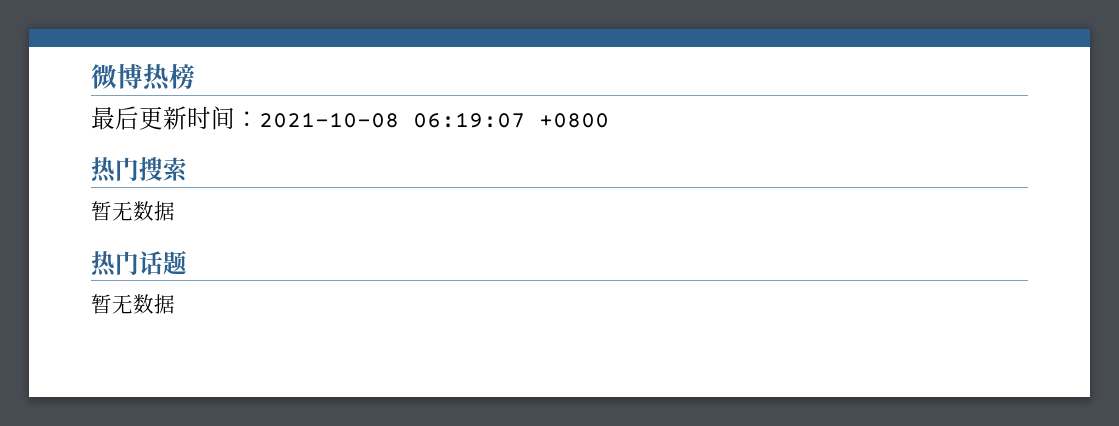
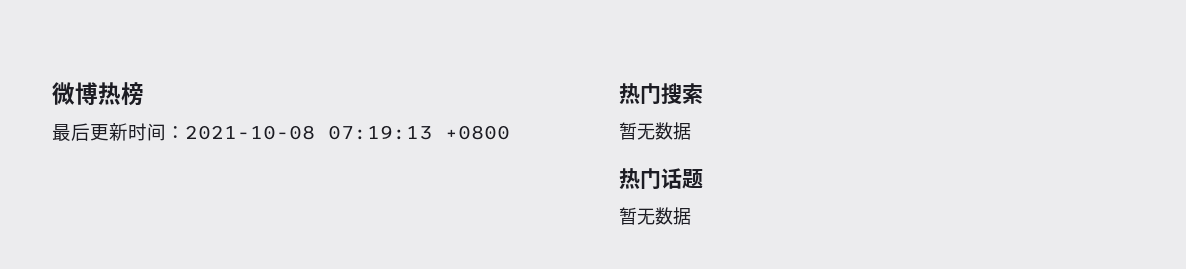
- 最后更新时间：2021-10-08 06:19:07 +0800
+ 最后更新时间：2021-10-08 07:19:13 +0800

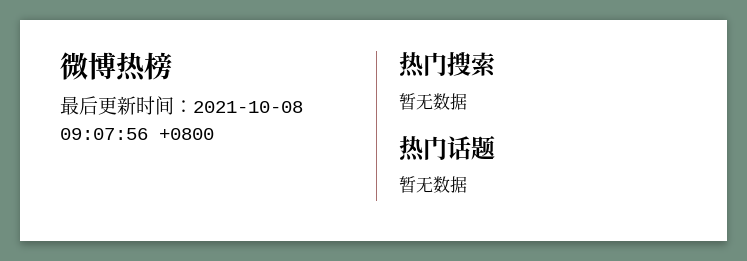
- 最后更新时间：2021-10-08 07:19:13 +0800
+ 最后更新时间：2021-10-08 09:07:56 +0800

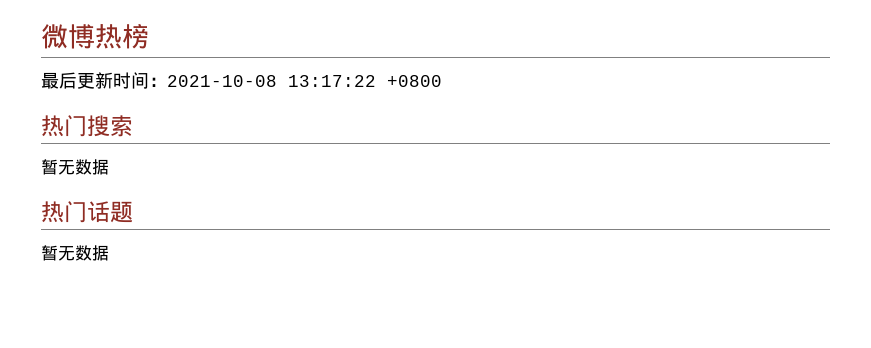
- 最后更新时间：2021-10-08 09:07:56 +0800
+ 最后更新时间：2021-10-08 13:17:22 +0800

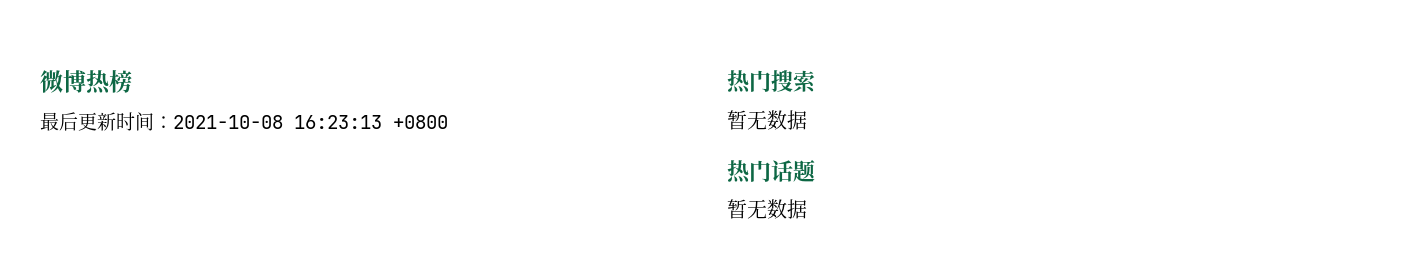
- 最后更新时间：2021-10-08 13:17:22 +0800
+ 最后更新时间：2021-10-08 16:23:13 +0800

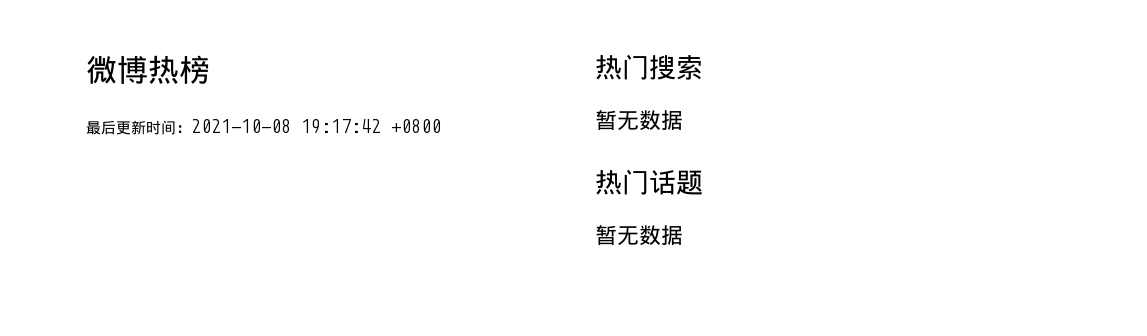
- 最后更新时间：2021-10-08 16:23:13 +0800
+ 最后更新时间：2021-10-08 19:17:42 +0800

